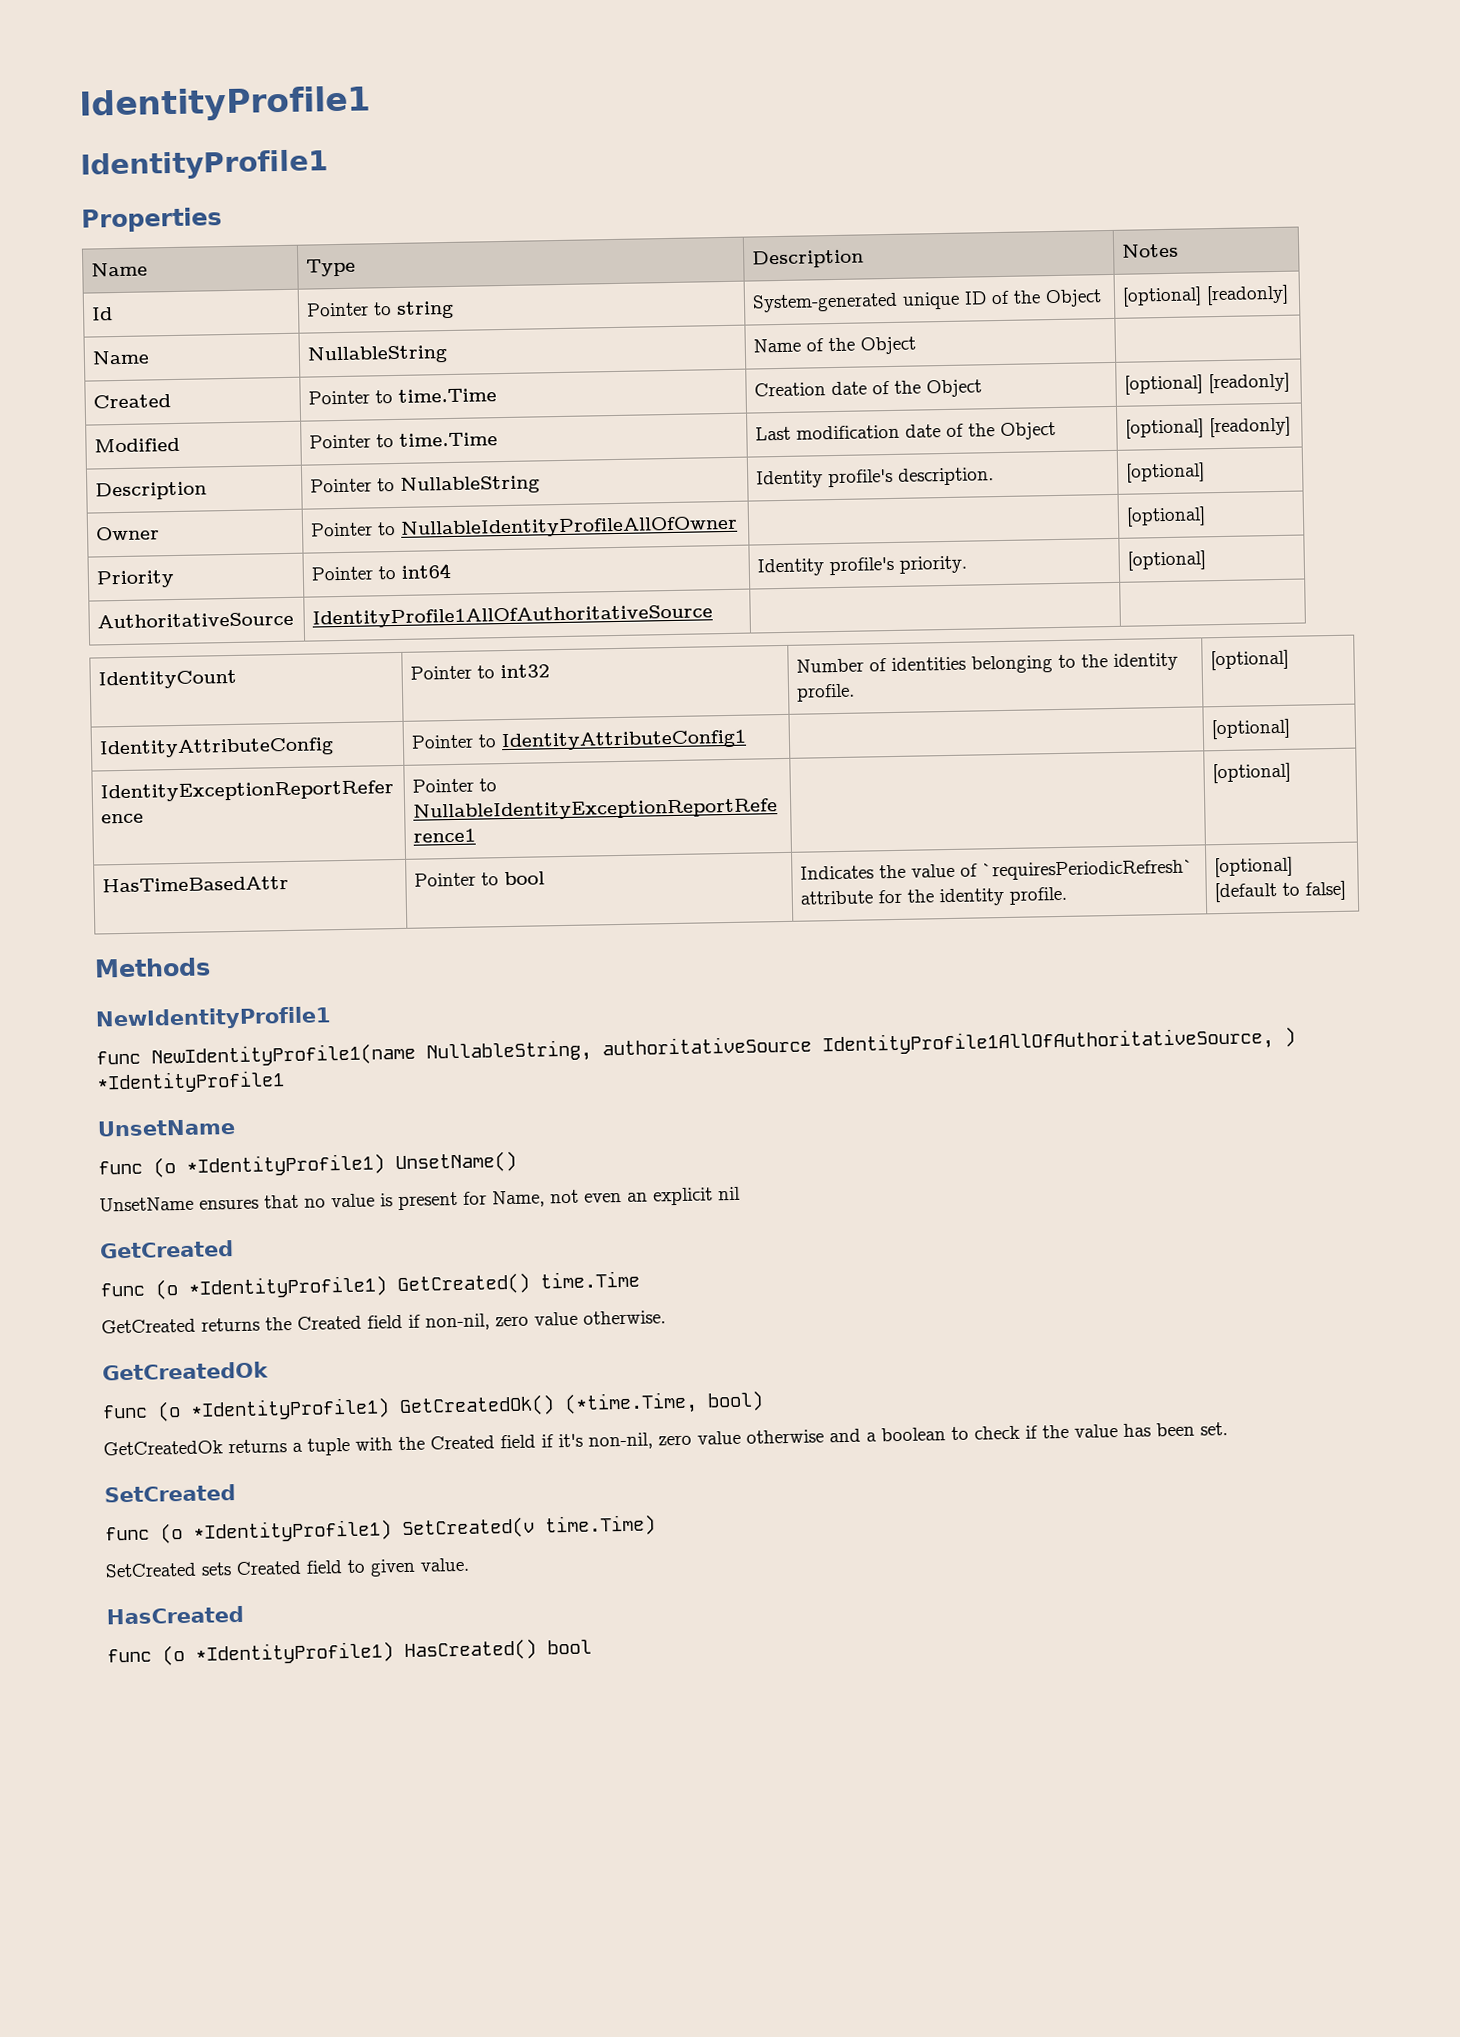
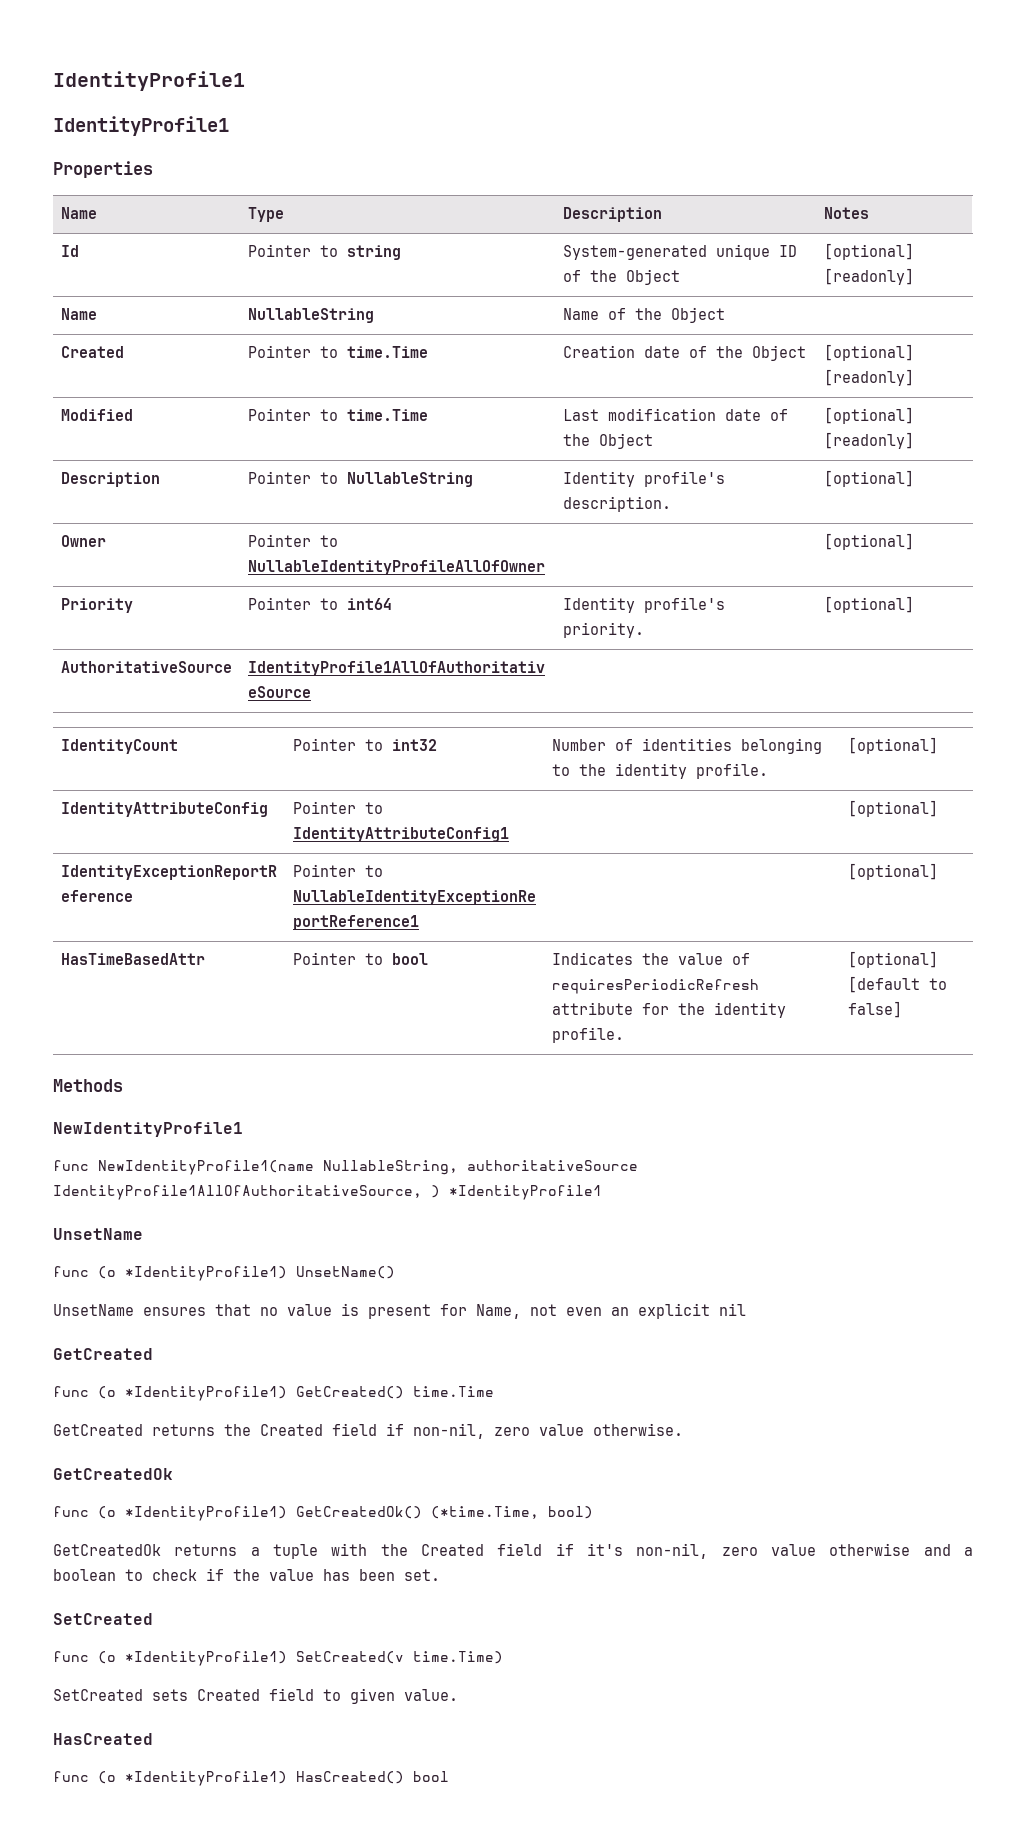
- HasTimeBasedAttr | Pointer to bool | Indicates the value of `requiresPeriodicRefresh` attribute for the identity profile. | [optional] [default to false]
+ HasTimeBasedAttr | Pointer to bool | Indicates the value of requiresPeriodicRefresh attribute for the identity profile. | [optional] [default to false]

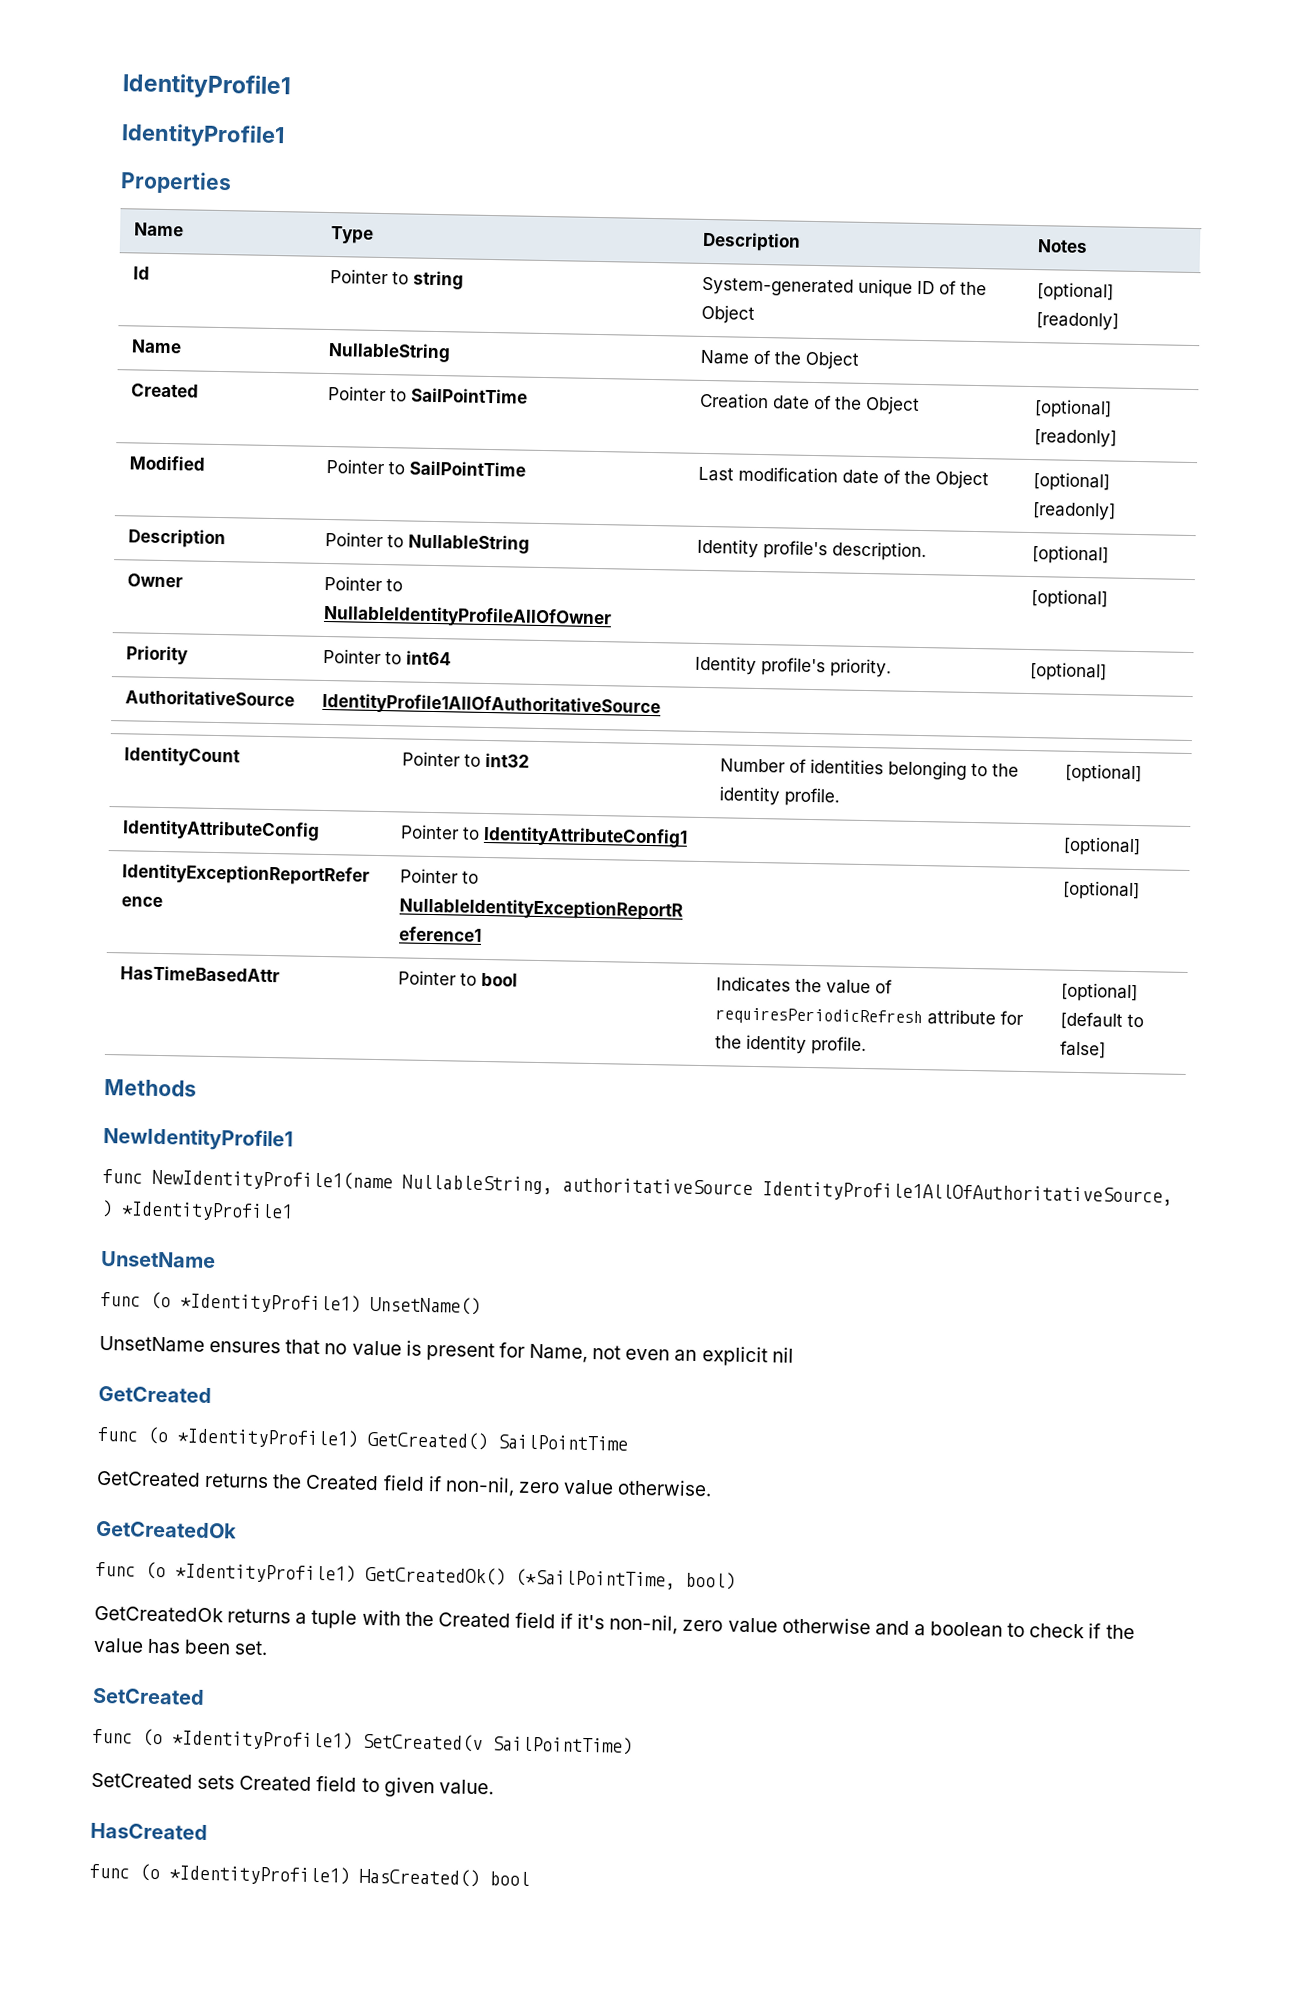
- Created | Pointer to time.Time | Creation date of the Object | [optional] [readonly]
+ Created | Pointer to SailPointTime | Creation date of the Object | [optional] [readonly]
- Modified | Pointer to time.Time | Last modification date of the Object | [optional] [readonly]
+ Modified | Pointer to SailPointTime | Last modification date of the Object | [optional] [readonly]
- func (o *IdentityProfile1) GetCreated() time.Time
+ func (o *IdentityProfile1) GetCreated() SailPointTime
- func (o *IdentityProfile1) GetCreatedOk() (*time.Time, bool)
+ func (o *IdentityProfile1) GetCreatedOk() (*SailPointTime, bool)
- func (o *IdentityProfile1) SetCreated(v time.Time)
+ func (o *IdentityProfile1) SetCreated(v SailPointTime)

